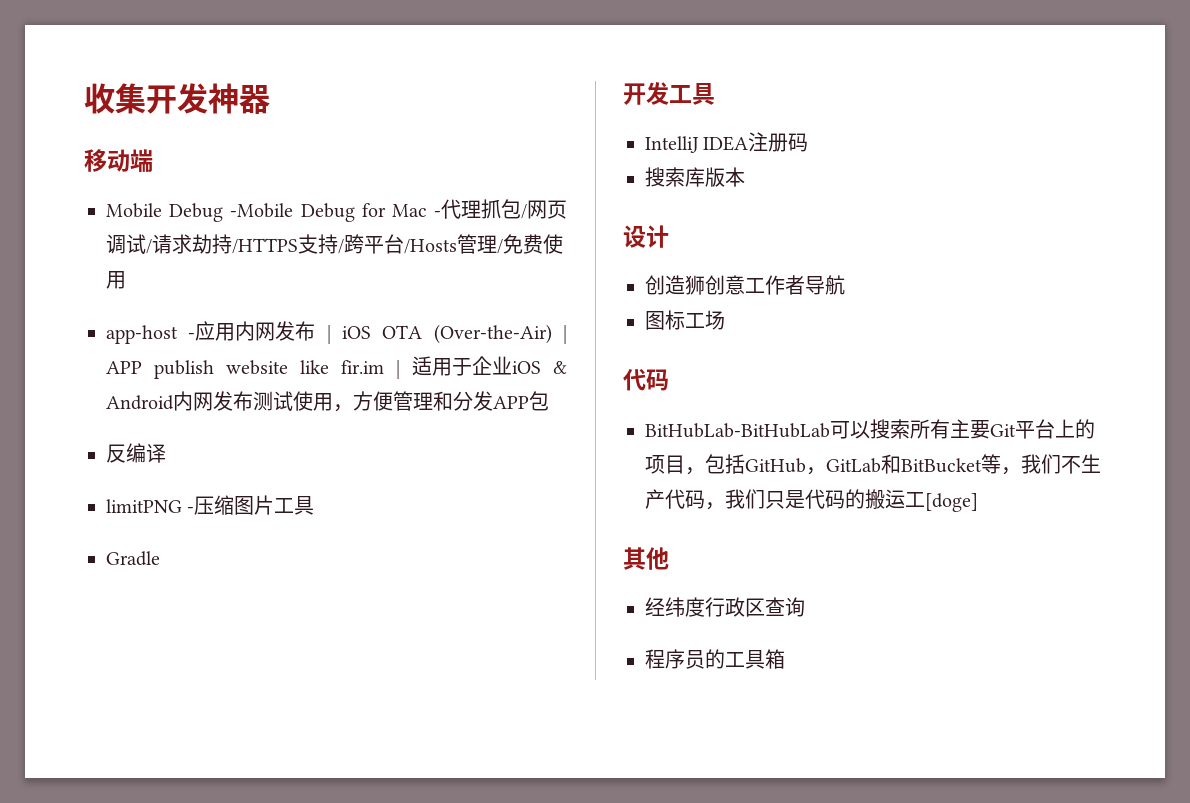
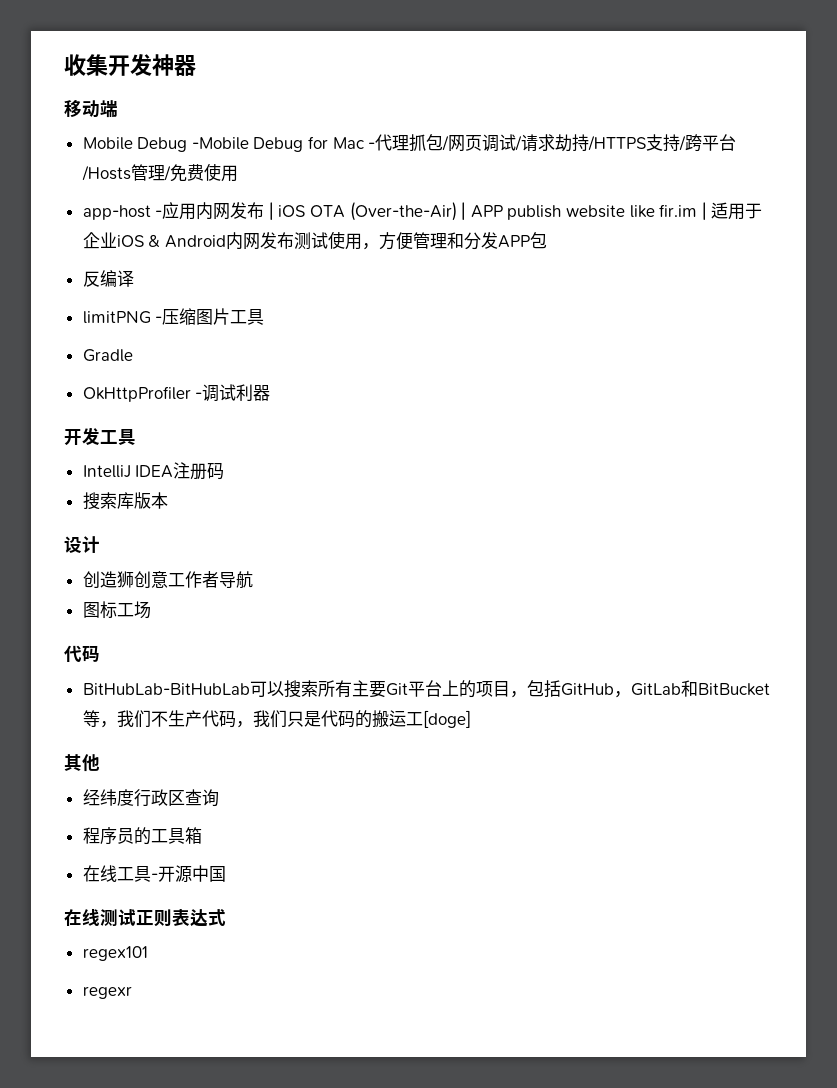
+ OkHttpProfiler -调试利器
+ 在线工具-开源中国
+ 在线测试正则表达式
+ regex101
+ regexr

